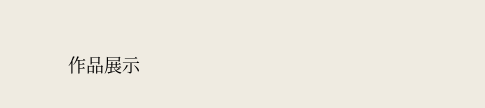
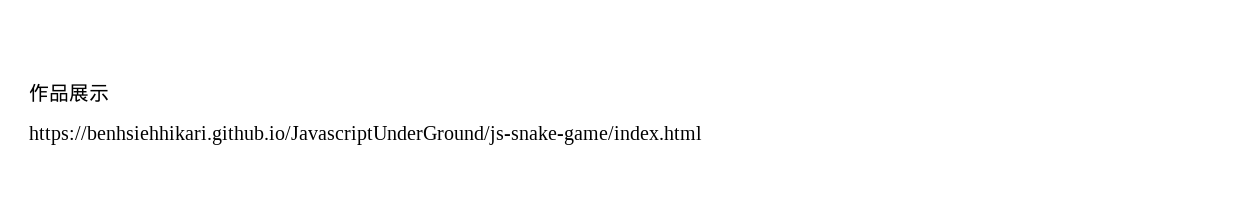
+ https://benhsiehhikari.github.io/JavascriptUnderGround/js-snake-game/index.html

